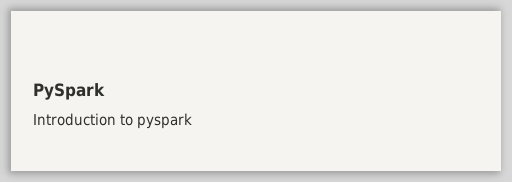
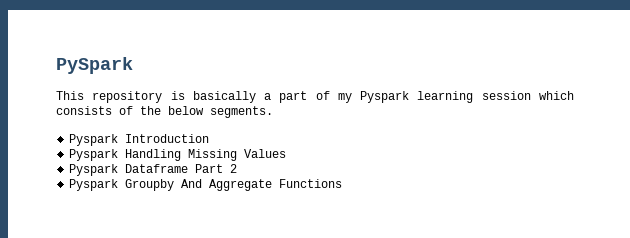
- Introduction to pyspark
+ This repository is basically a part of my Pyspark learning session which consists of the below segments.
+ Pyspark Introduction
+ Pyspark Handling Missing Values
+ Pyspark Dataframe Part 2
+ Pyspark Groupby And Aggregate Functions

